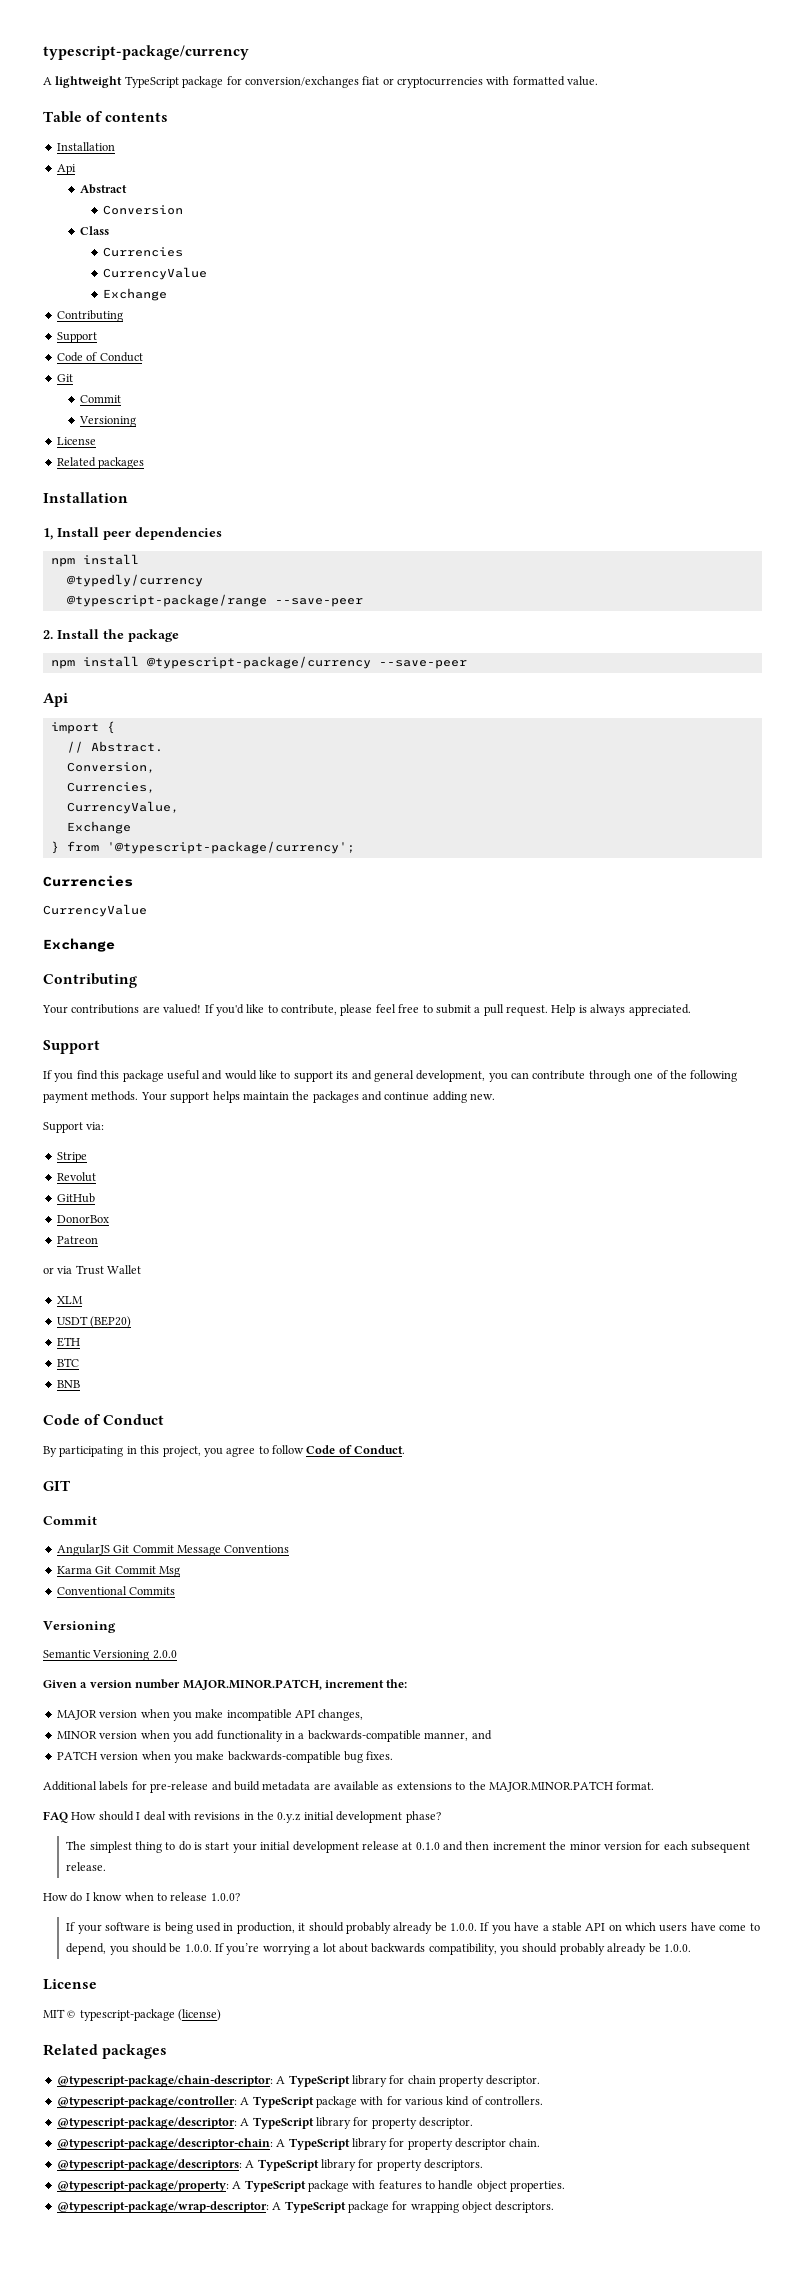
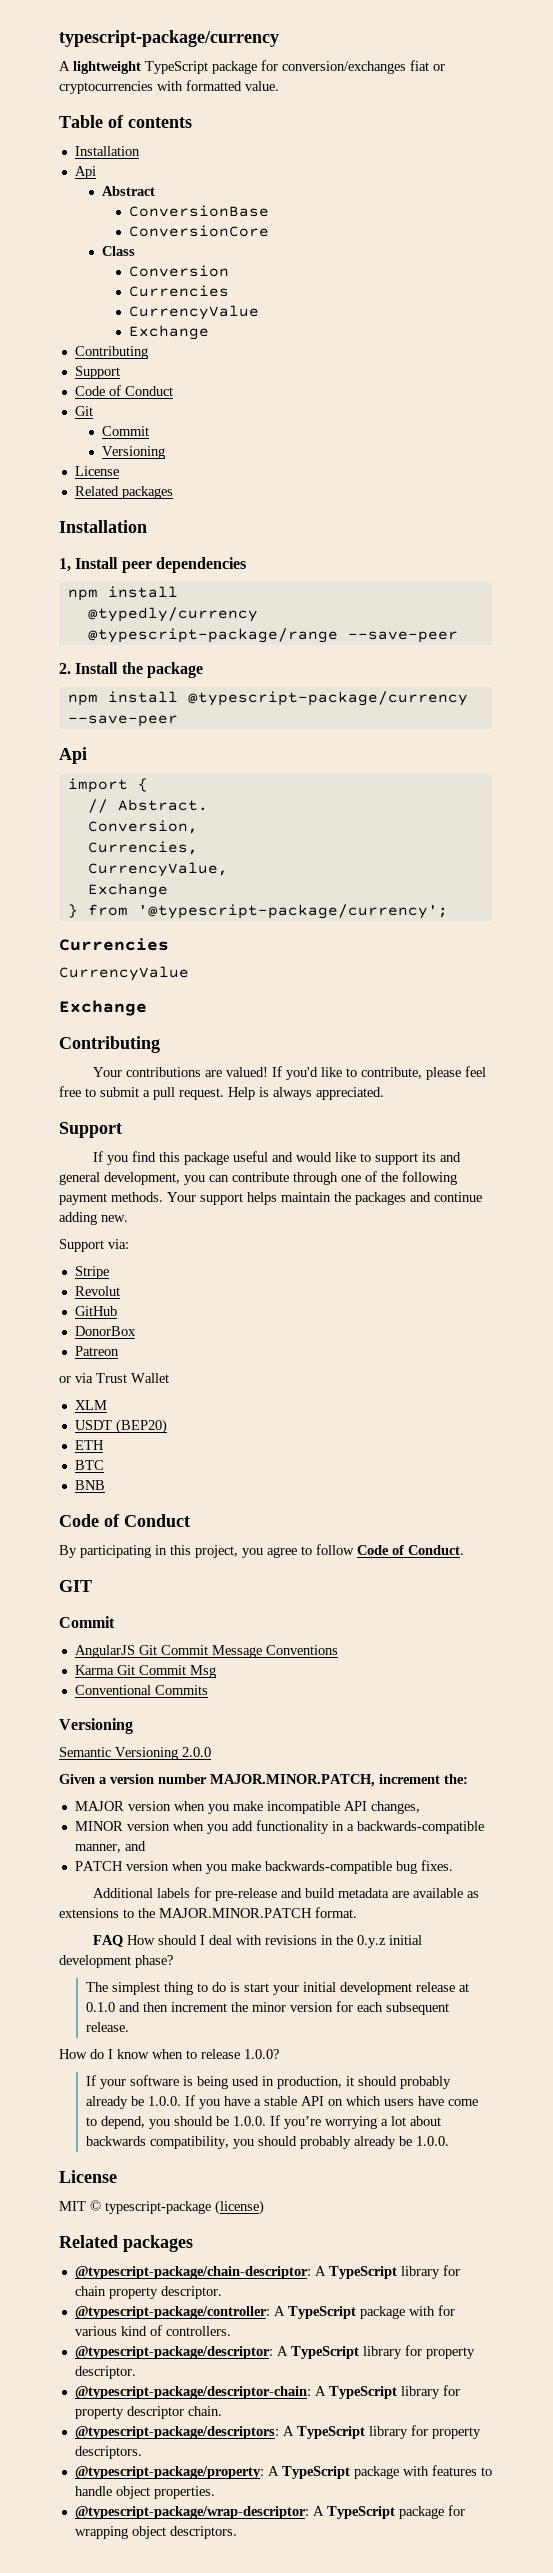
- Conversion
+ ConversionBase
+ ConversionCore
+ Conversion

